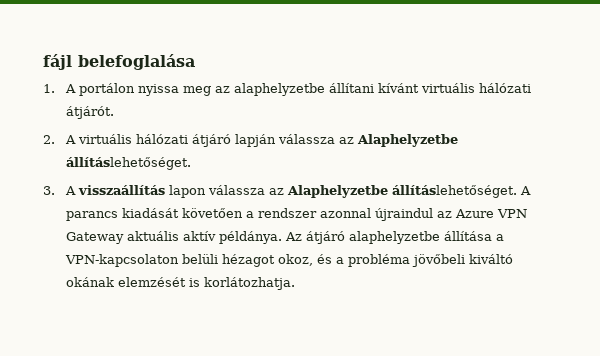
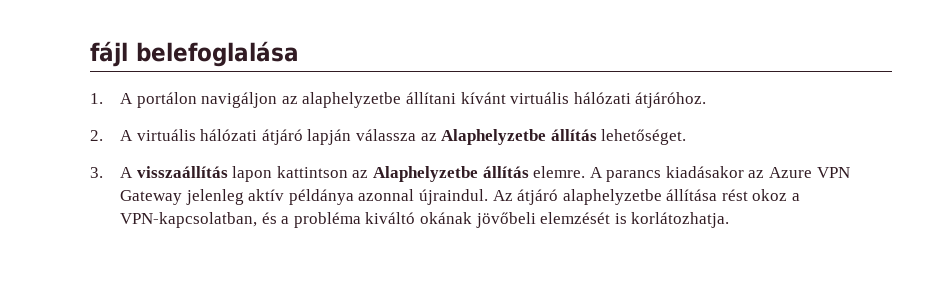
- 1. A portálon nyissa meg az alaphelyzetbe állítani kívánt virtuális hálózati átjárót.
+ 1. A portálon navigáljon az alaphelyzetbe állítani kívánt virtuális hálózati átjáróhoz.
- 2. A virtuális hálózati átjáró lapján válassza az Alaphelyzetbe állításlehetőséget.
+ 2. A virtuális hálózati átjáró lapján válassza az Alaphelyzetbe állítás lehetőséget.
- 3. A visszaállítás lapon válassza az Alaphelyzetbe állításlehetőséget. A parancs kiadását követően a rendszer azonnal újraindul az Azure VPN Gateway aktuális aktív példánya. Az átjáró alaphelyzetbe állítása a VPN-kapcsolaton belüli hézagot okoz, és a probléma jövőbeli kiváltó okának elemzését is korlátozhatja.
+ 3. A visszaállítás lapon kattintson az Alaphelyzetbe állítás elemre. A parancs kiadásakor az Azure VPN Gateway jelenleg aktív példánya azonnal újraindul. Az átjáró alaphelyzetbe állítása rést okoz a VPN-kapcsolatban, és a probléma kiváltó okának jövőbeli elemzését is korlátozhatja.

